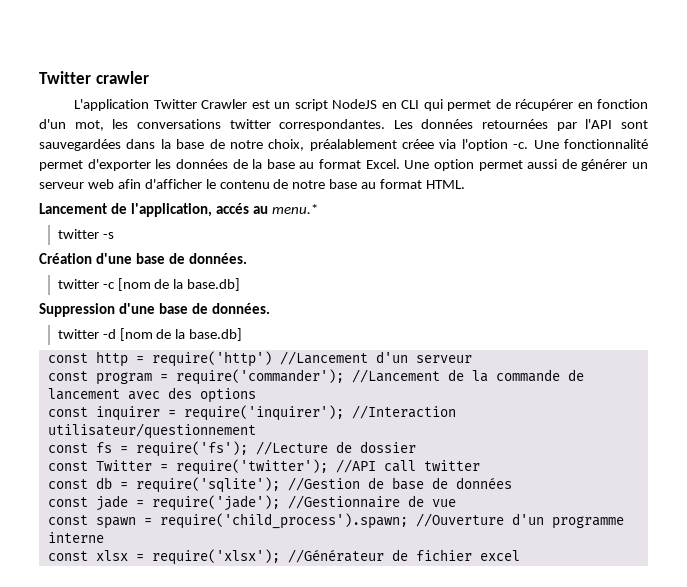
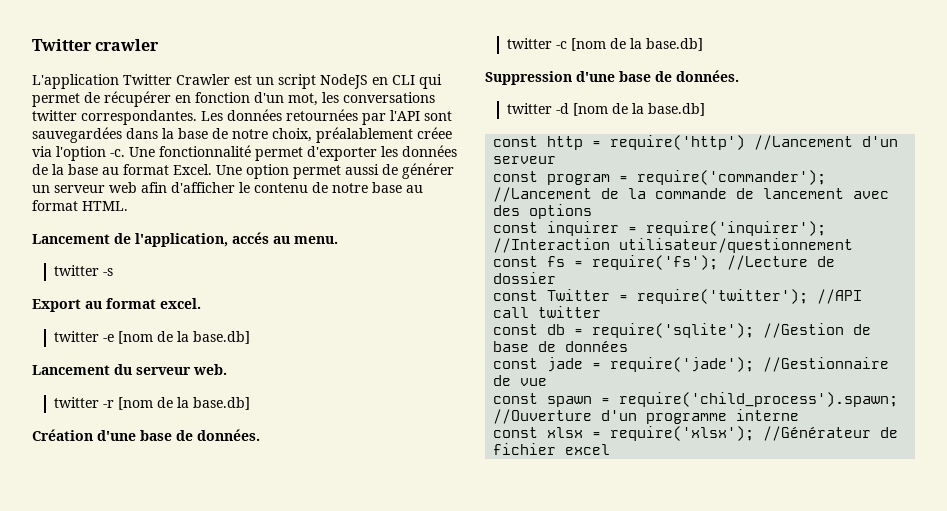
- Lancement de l'application, accés au menu.*
+ Lancement de l'application, accés au menu.
+ Export au format excel.
+ twitter -e [nom de la base.db]
+ Lancement du serveur web.
+ twitter -r [nom de la base.db]

